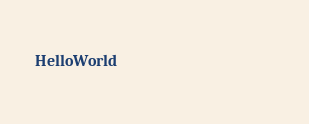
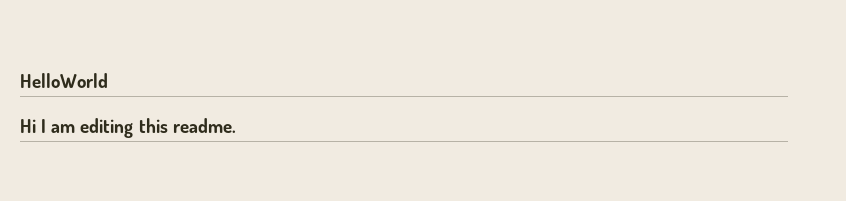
+ Hi I am editing this readme.

